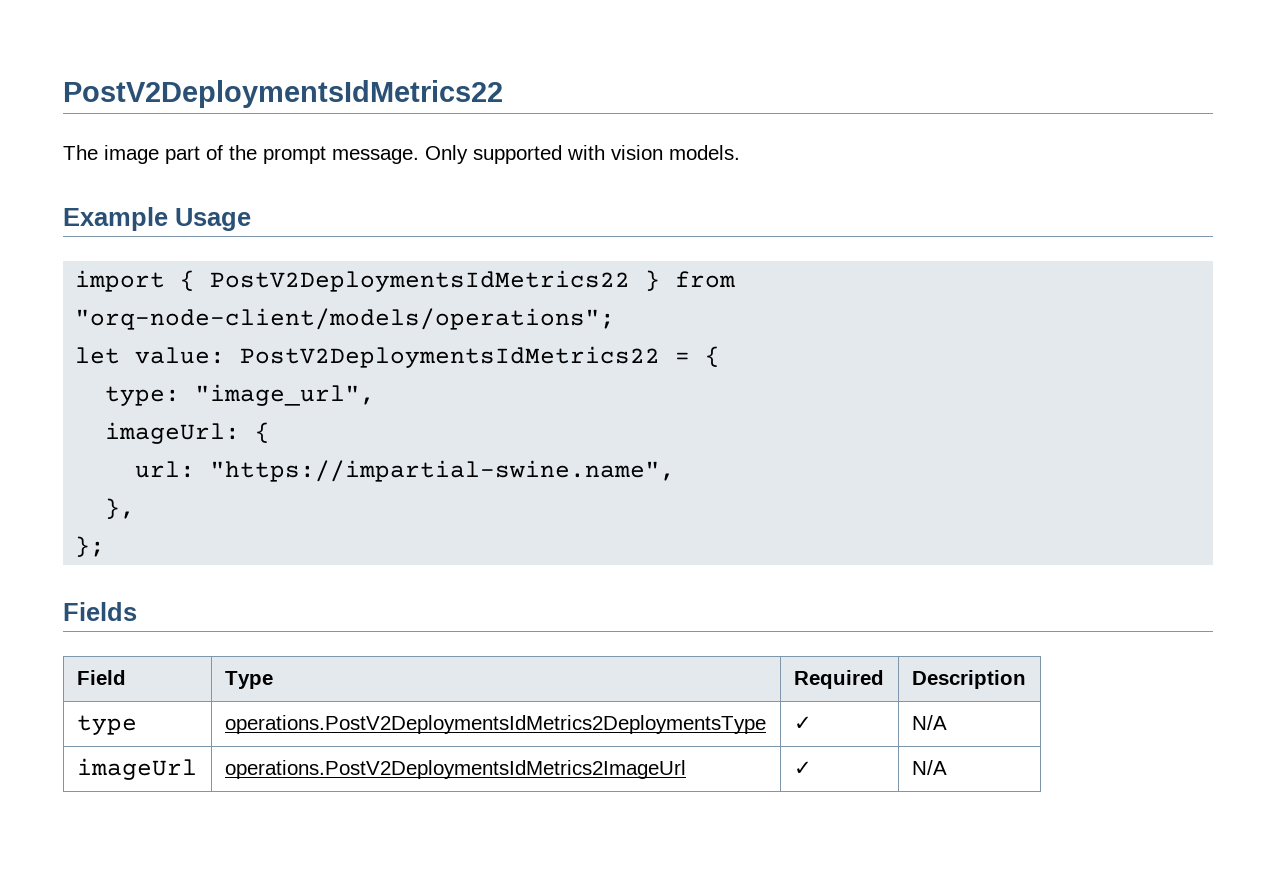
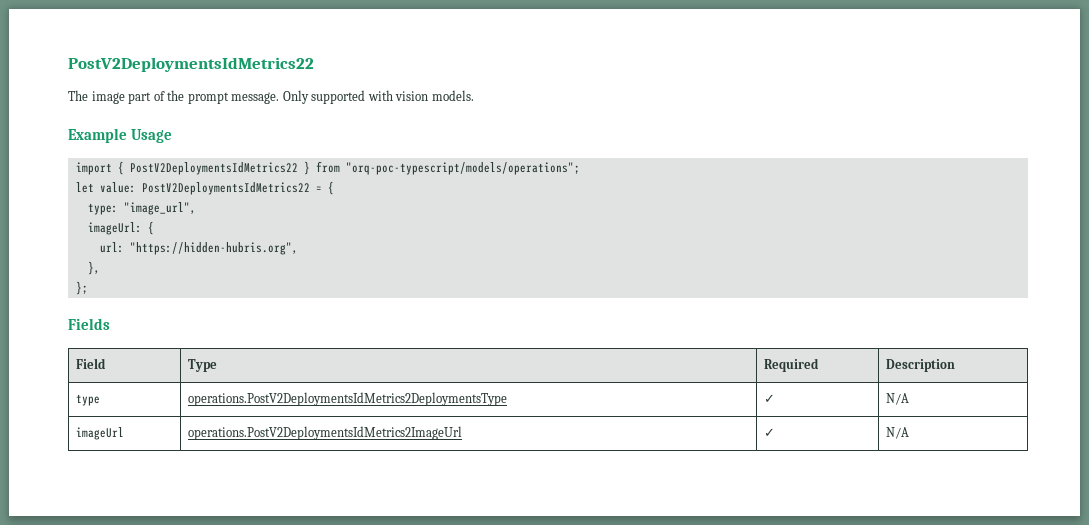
- import { PostV2DeploymentsIdMetrics22 } from "orq-node-client/models/operations";
+ import { PostV2DeploymentsIdMetrics22 } from "orq-poc-typescript/models/operations";
- url: "https://impartial-swine.name",
+ url: "https://hidden-hubris.org",

